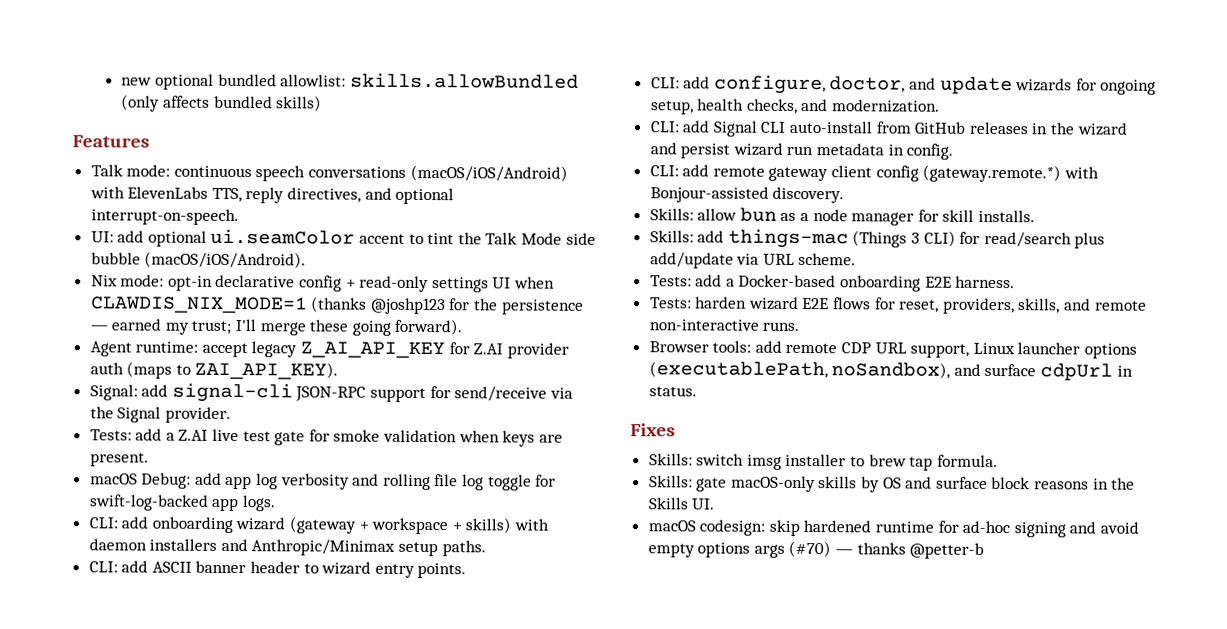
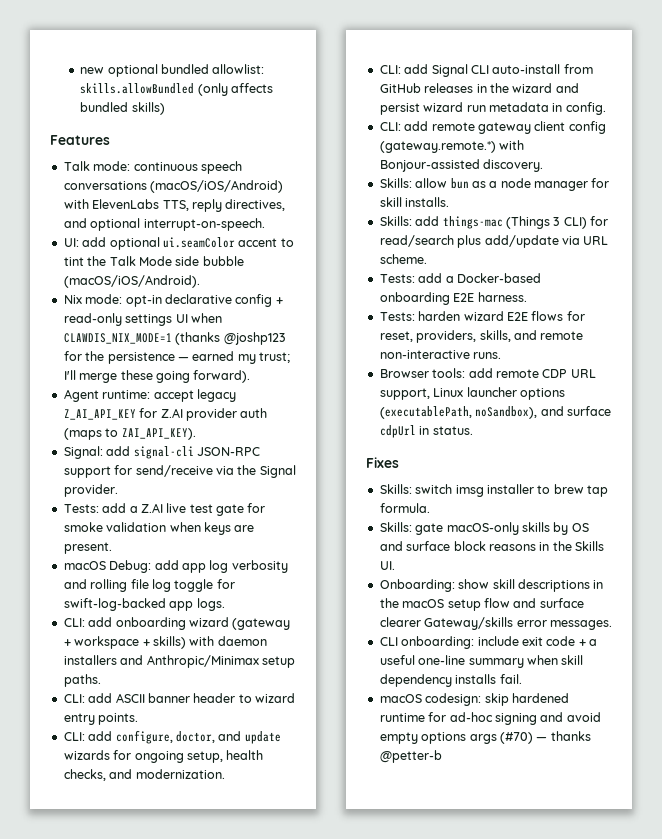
+ Onboarding: show skill descriptions in the macOS setup flow and surface clearer Gateway/skills error messages.
+ CLI onboarding: include exit code + a useful one-line summary when skill dependency installs fail.

